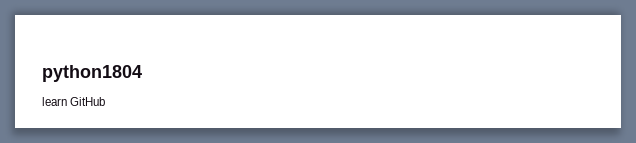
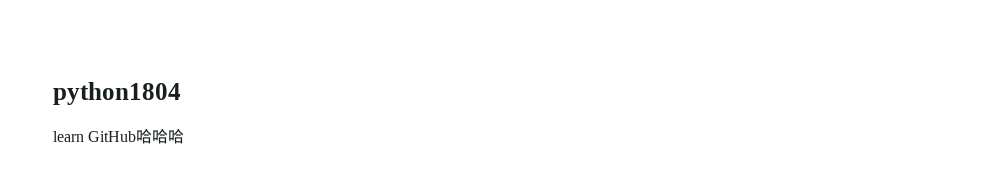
- learn GitHub
+ learn GitHub哈哈哈

